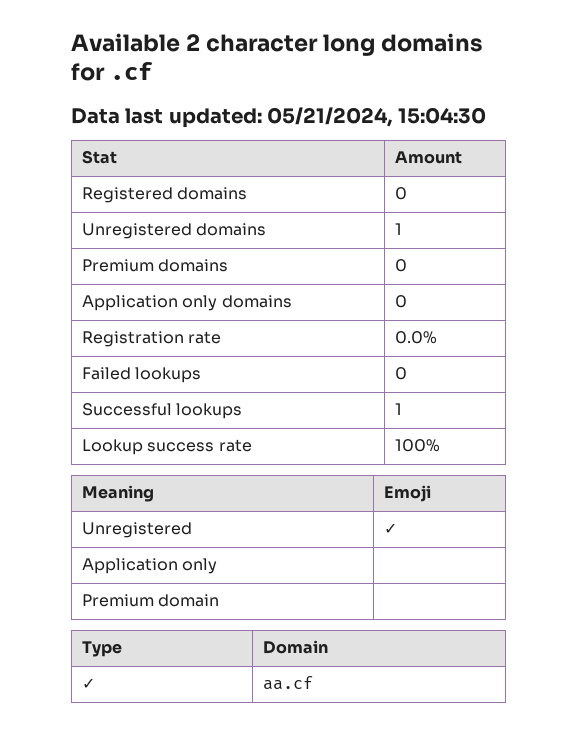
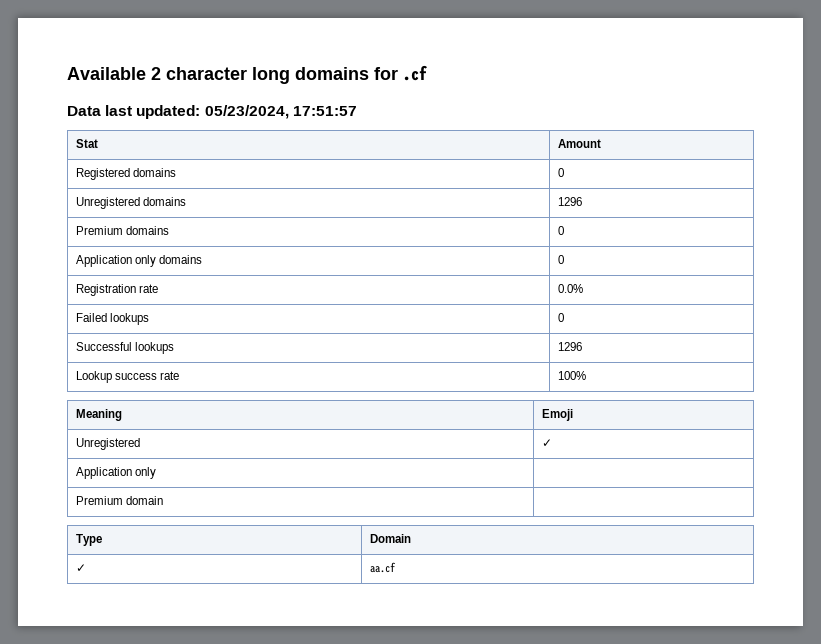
- Data last updated: 05/21/2024, 15:04:30
+ Data last updated: 05/23/2024, 17:51:57
- Unregistered domains | 1
+ Unregistered domains | 1296
- Successful lookups | 1
+ Successful lookups | 1296

